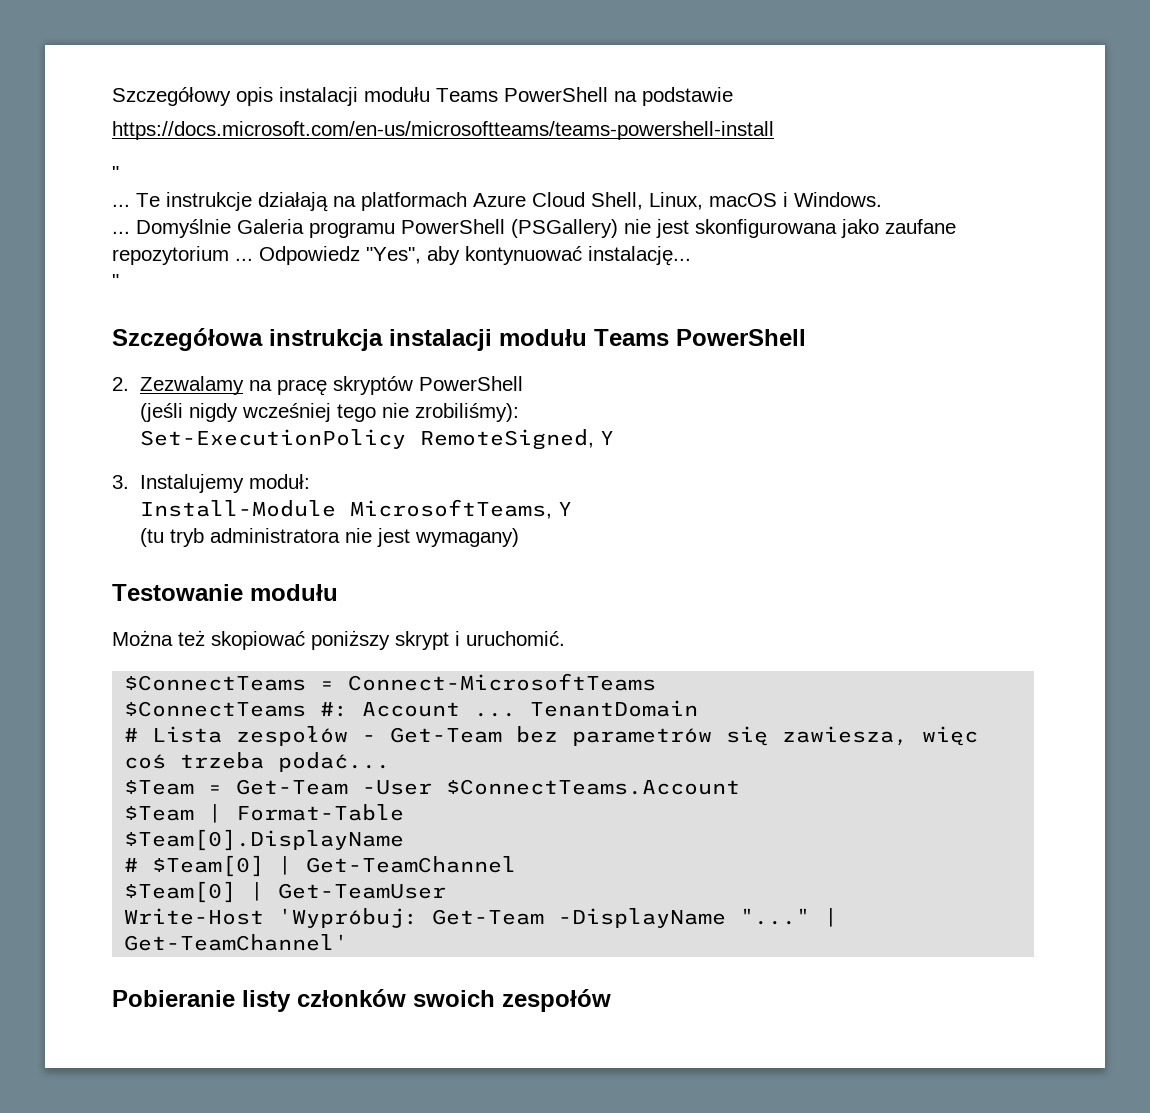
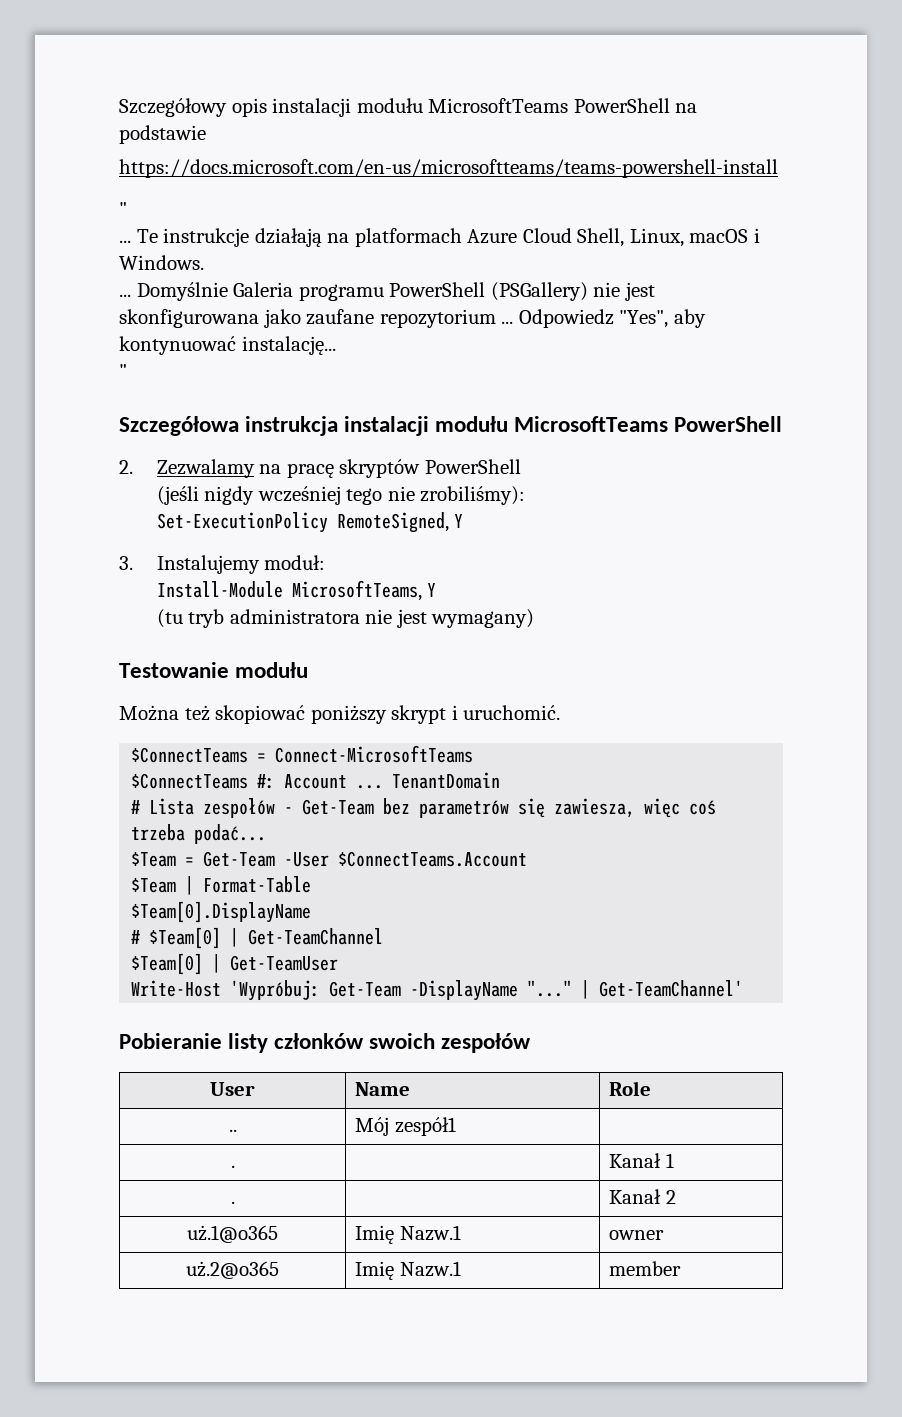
- Szczegółowy opis instalacji modułu Teams PowerShell na podstawie
+ Szczegółowy opis instalacji modułu MicrosoftTeams PowerShell na podstawie
- Szczegółowa instrukcja instalacji modułu Teams PowerShell
+ Szczegółowa instrukcja instalacji modułu MicrosoftTeams PowerShell
+ User | Name | Role
+ .. | Mój zespół1 |
+ . | | Kanał 1
+ . | | Kanał 2
+ uż.1@o365 | Imię Nazw.1 | owner
+ uż.2@o365 | Imię Nazw.1 | member

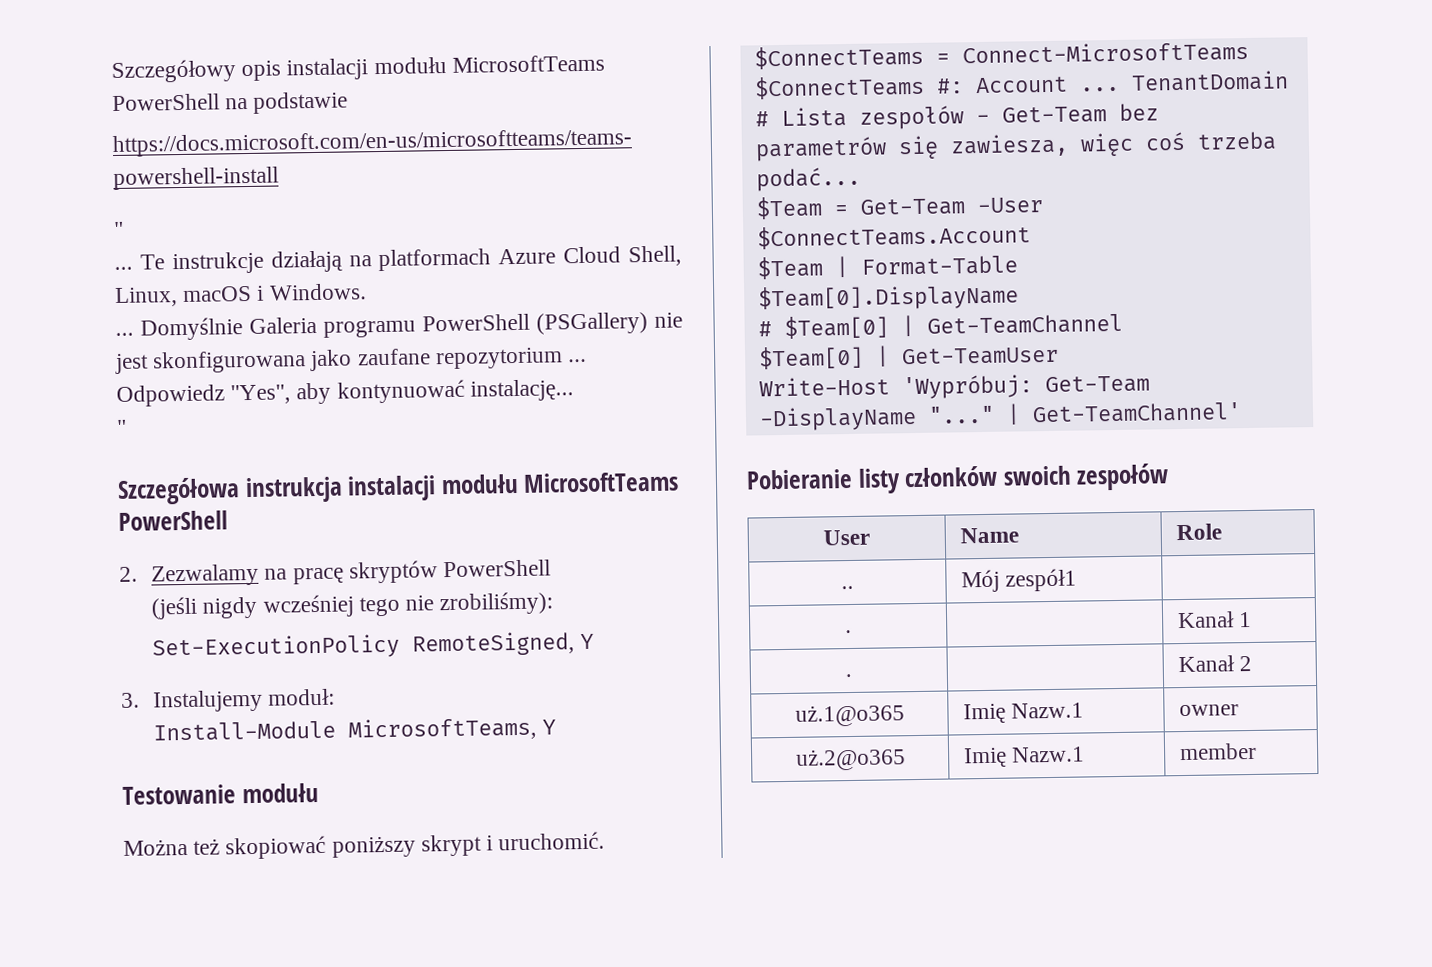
- (tu tryb administratora nie jest wymagany)

